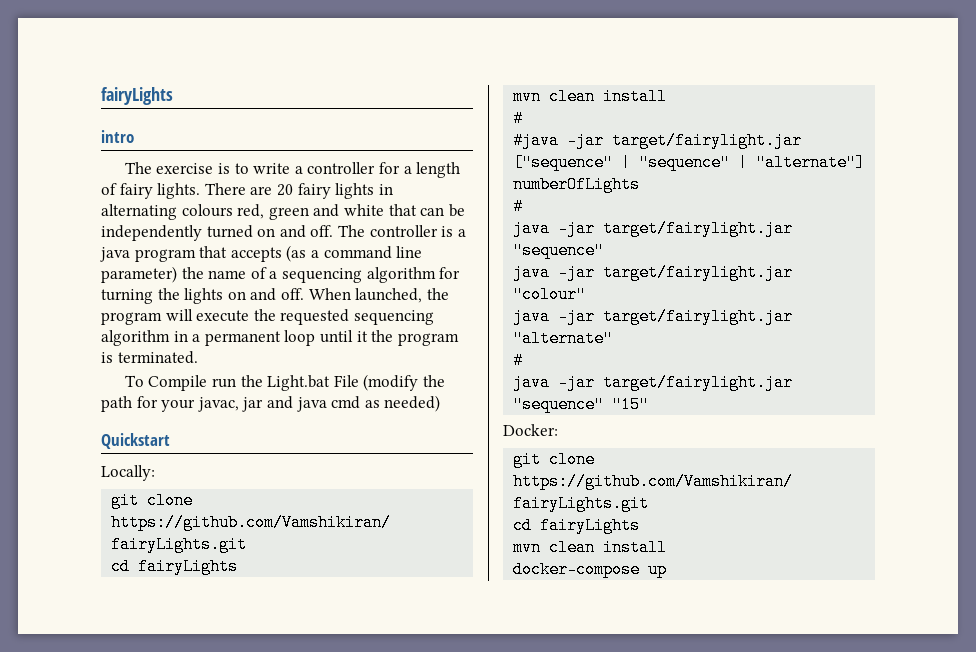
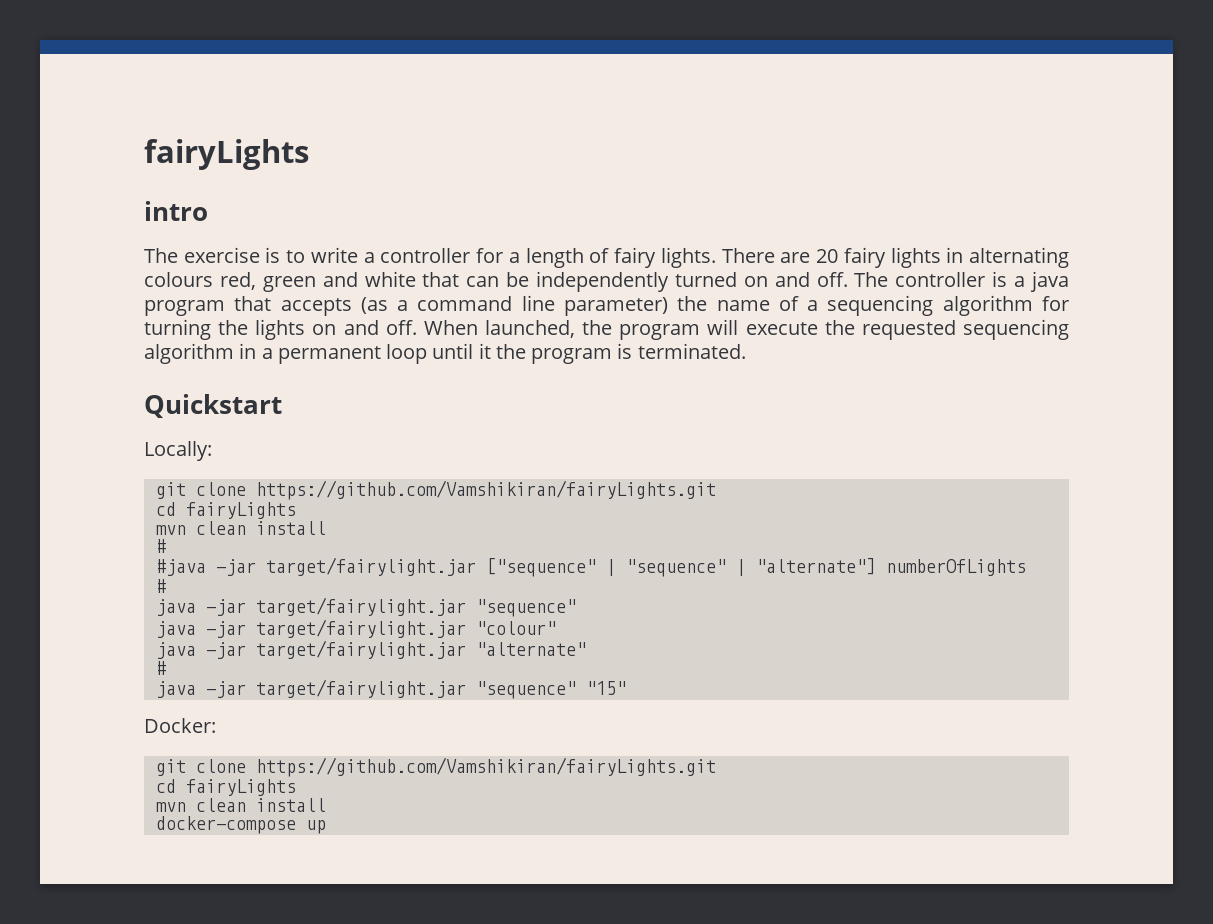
- To Compile run the Light.bat File (modify the path for your javac, jar and java cmd as needed)

